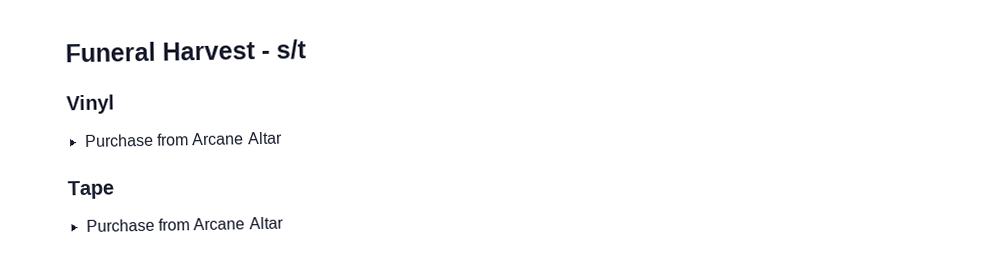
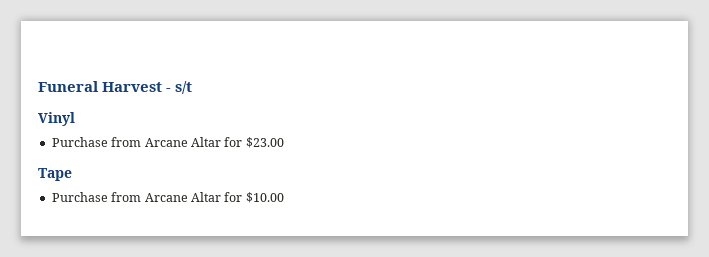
  Vinyl
- Purchase from Arcane Altar
+ Purchase from Arcane Altar for $23.00
  Tape
- Purchase from Arcane Altar
+ Purchase from Arcane Altar for $10.00

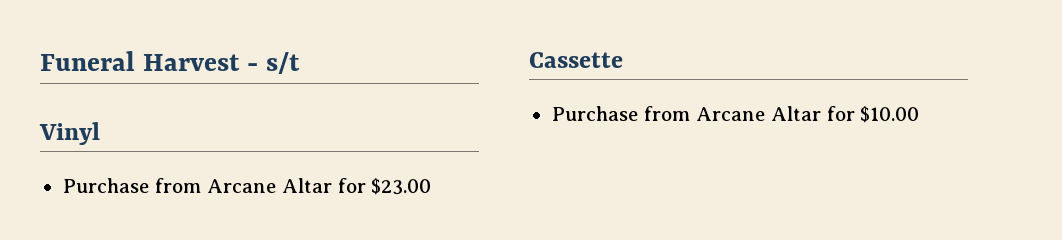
- Tape
+ Cassette

